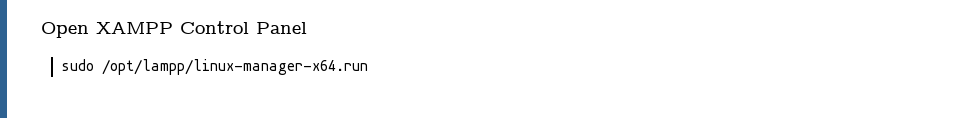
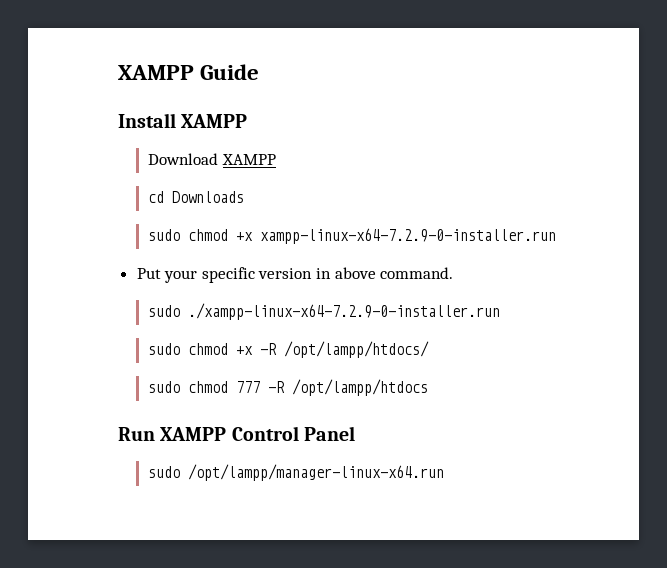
- Open XAMPP Control Panel
+ XAMPP Guide
+ Install XAMPP
+ Download XAMPP
+ cd Downloads
+ sudo chmod +x xampp-linux-x64-7.2.9-0-installer.run
+ Put your specific version in above command.
+ sudo ./xampp-linux-x64-7.2.9-0-installer.run
+ sudo chmod +x -R /opt/lampp/htdocs/
+ sudo chmod 777 -R /opt/lampp/htdocs
+ Run XAMPP Control Panel
- sudo /opt/lampp/linux-manager-x64.run
+ sudo /opt/lampp/manager-linux-x64.run

